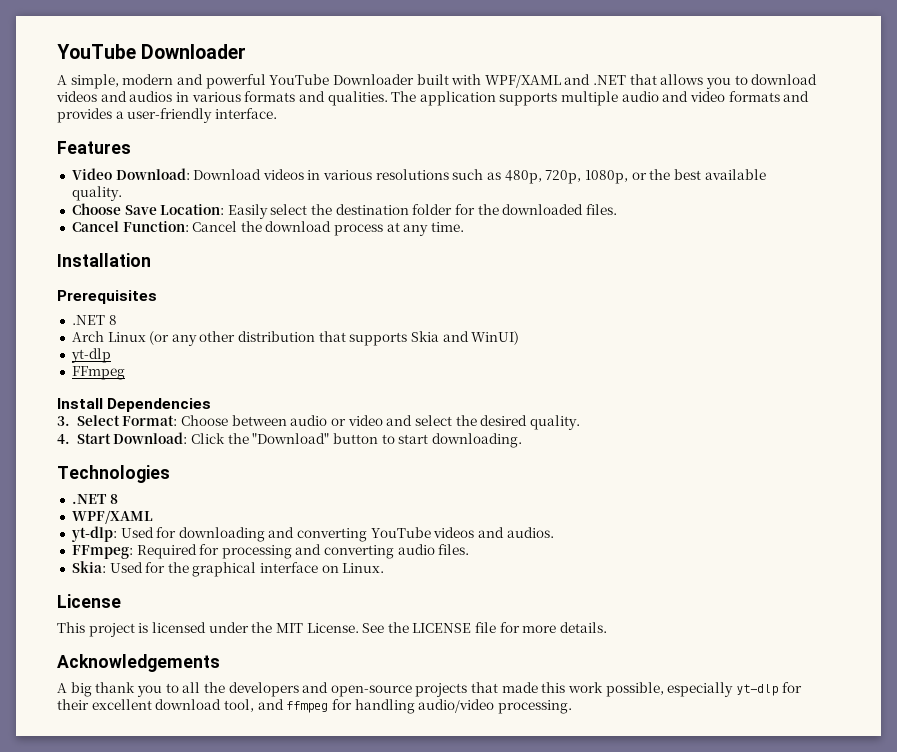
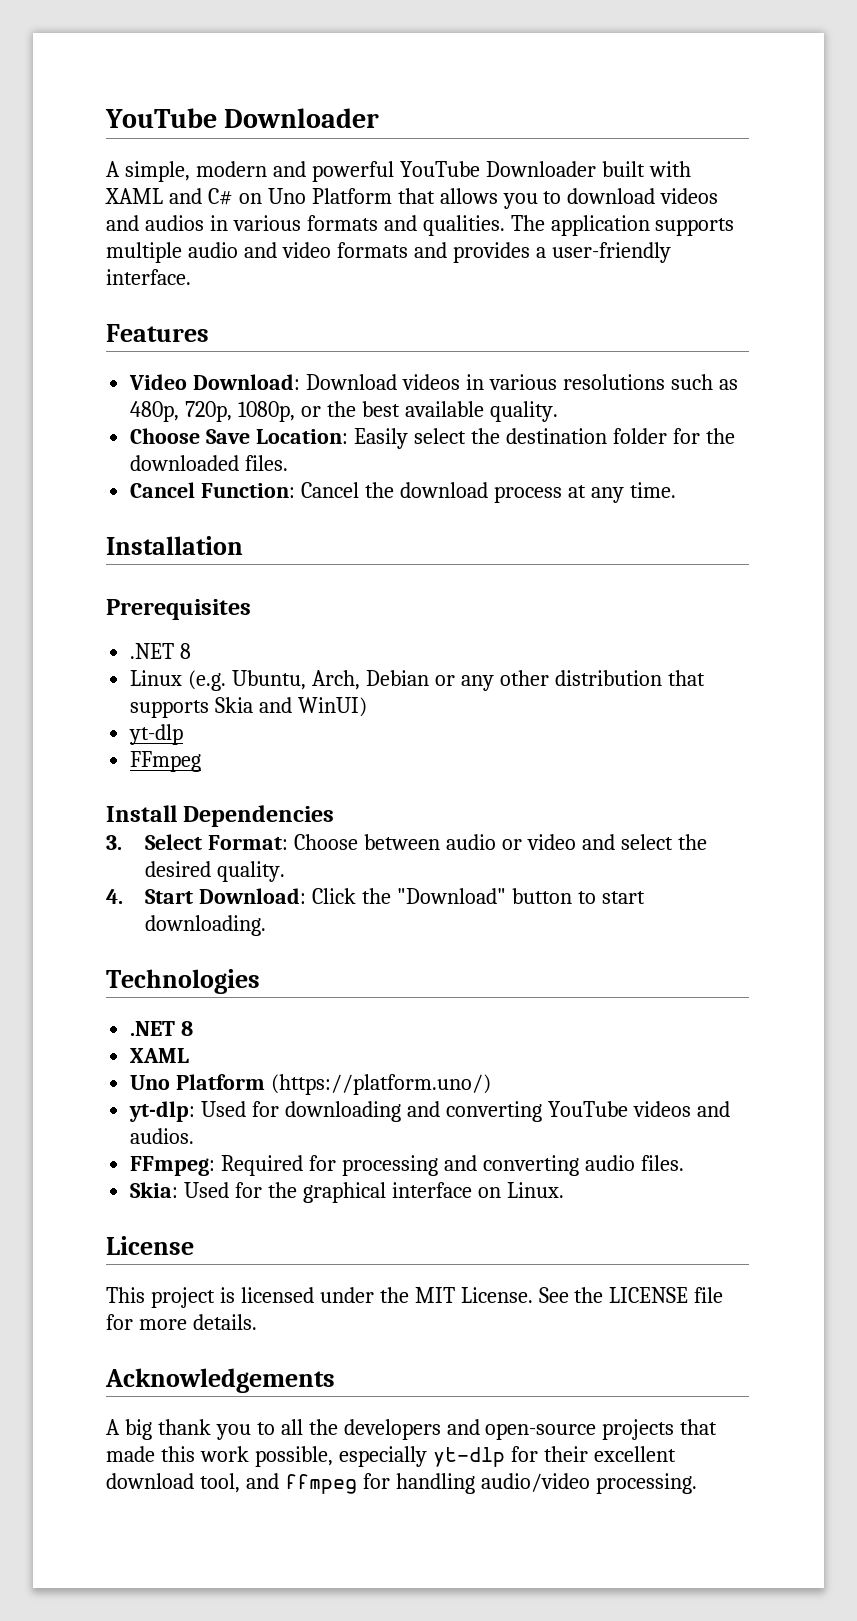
- A simple, modern and powerful YouTube Downloader built with WPF/XAML and .NET that allows you to download videos and audios in various formats and qualities.
+ A simple, modern and powerful YouTube Downloader built with XAML and C# on Uno Platform that allows you to download videos and audios in various formats and qualities.
- Arch Linux (or any other distribution that supports Skia and WinUI)
+ Linux (e.g. Ubuntu, Arch, Debian or any other distribution that supports Skia and WinUI)
  Technologies
  .NET 8
- WPF/XAML
+ XAML
+ Uno Platform (https://platform.uno/)

